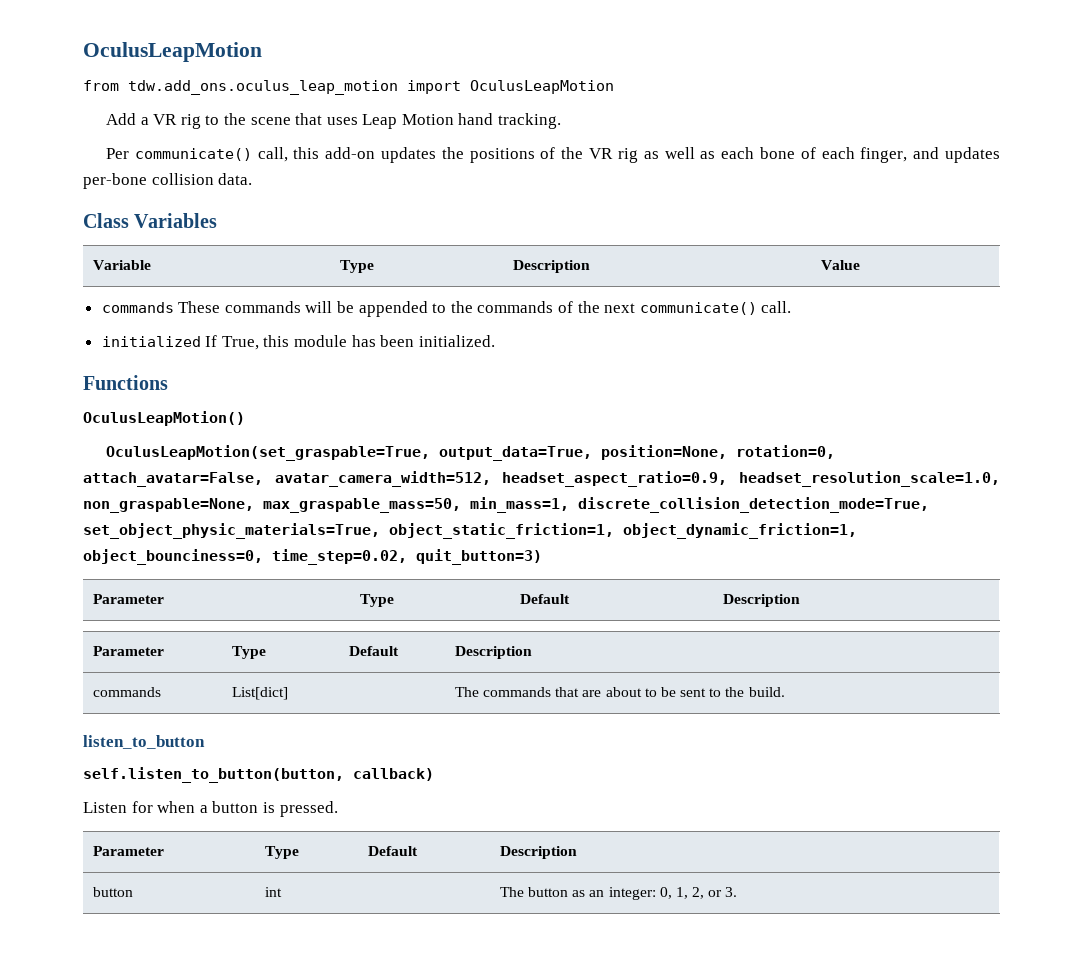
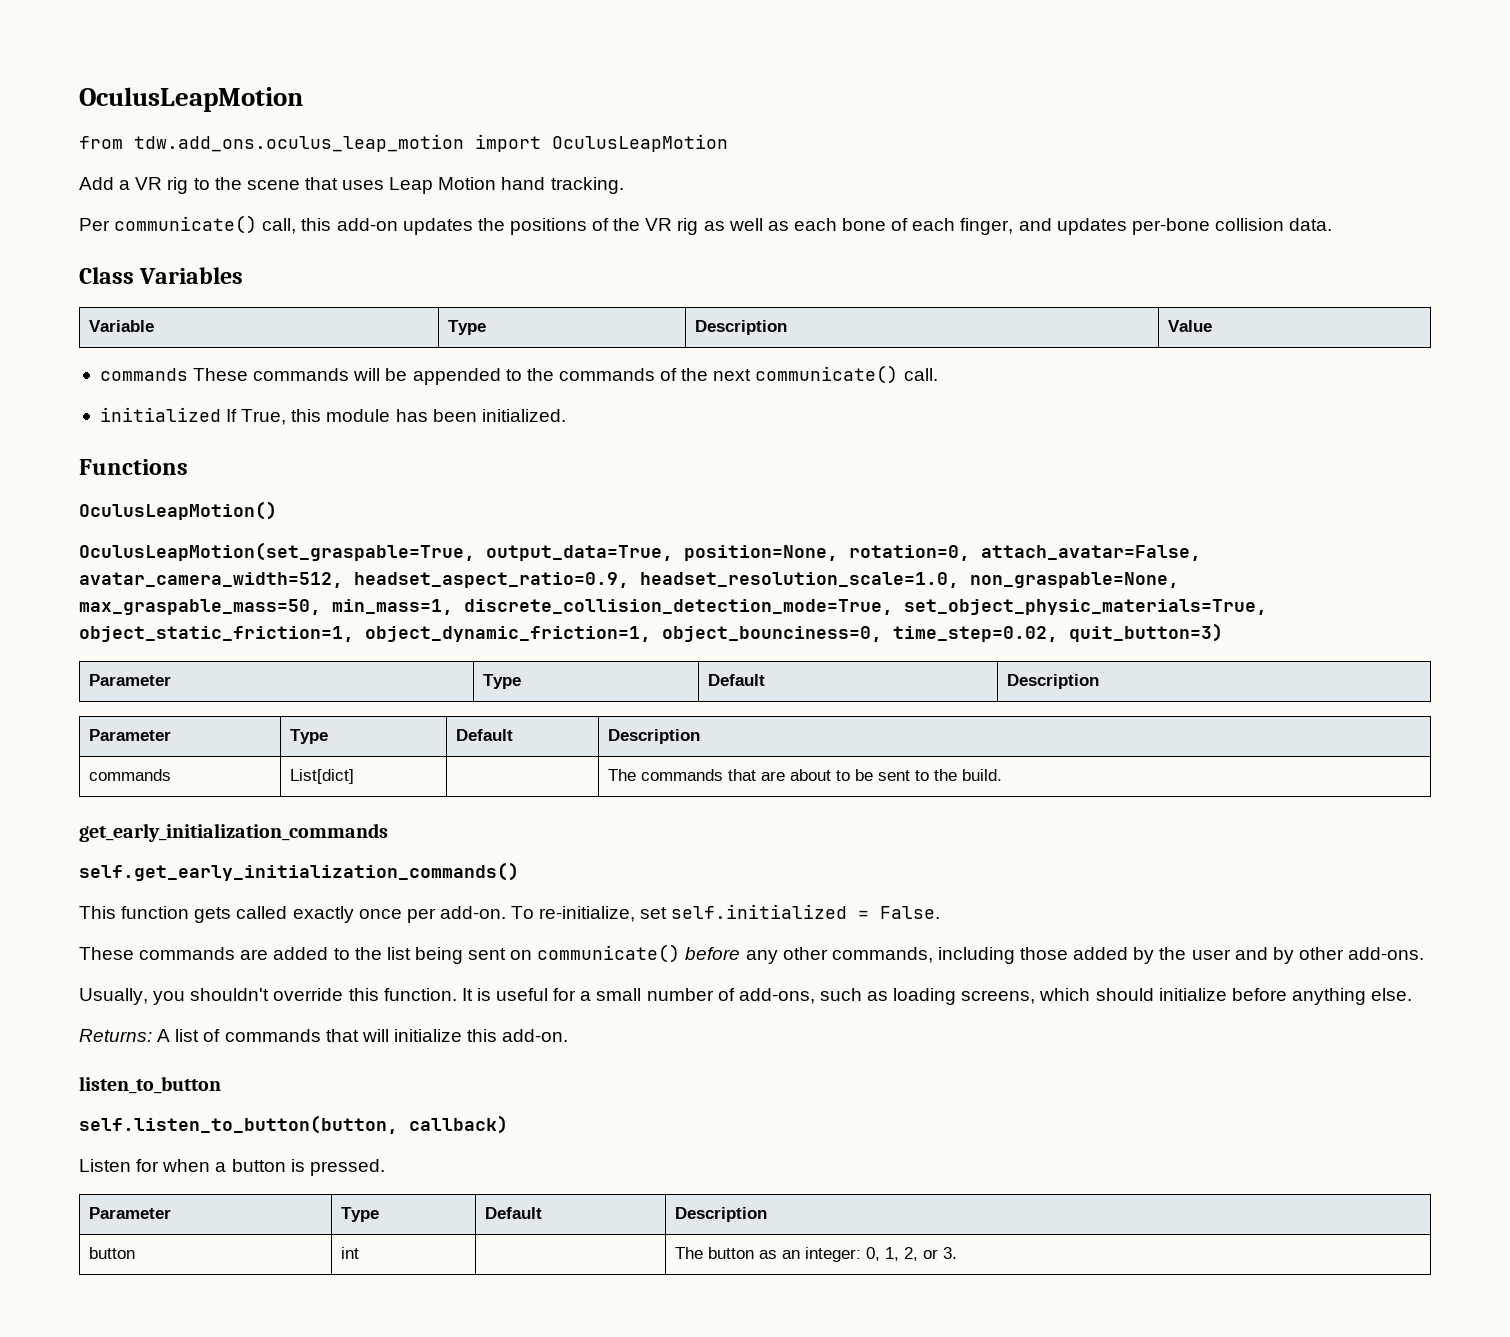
+ get_early_initialization_commands
+ self.get_early_initialization_commands()
+ This function gets called exactly once per add-on. To re-initialize, set self.initialized = False.
+ These commands are added to the list being sent on communicate() before any other commands, including those added by the user and by other add-ons.
+ Usually, you shouldn't override this function. It is useful for a small number of add-ons, such as loading screens, which should initialize before anything else.
+ Returns: A list of commands that will initialize this add-on.

